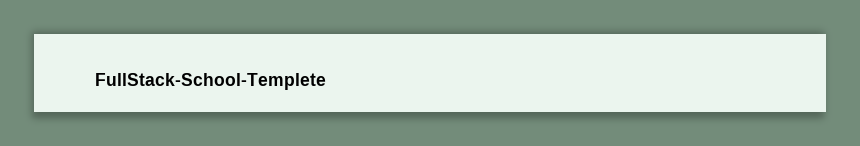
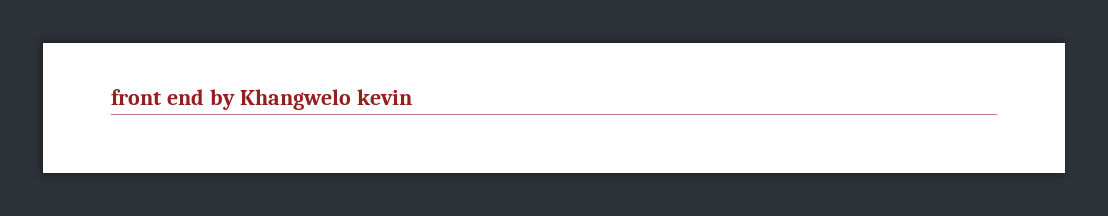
- FullStack-School-Templete
+ front end by Khangwelo kevin

